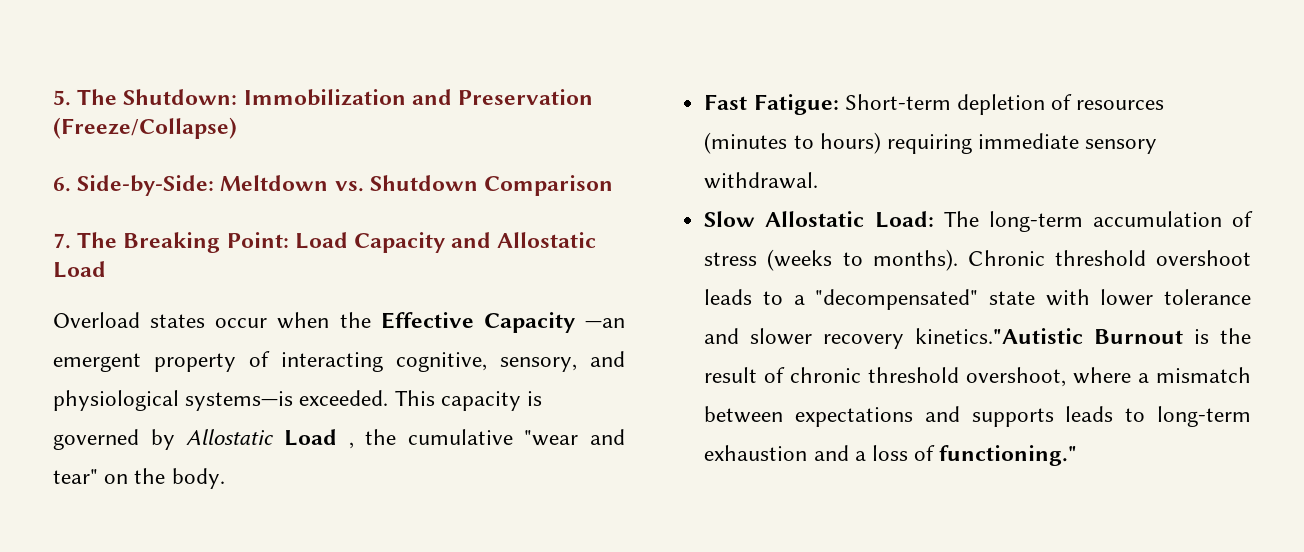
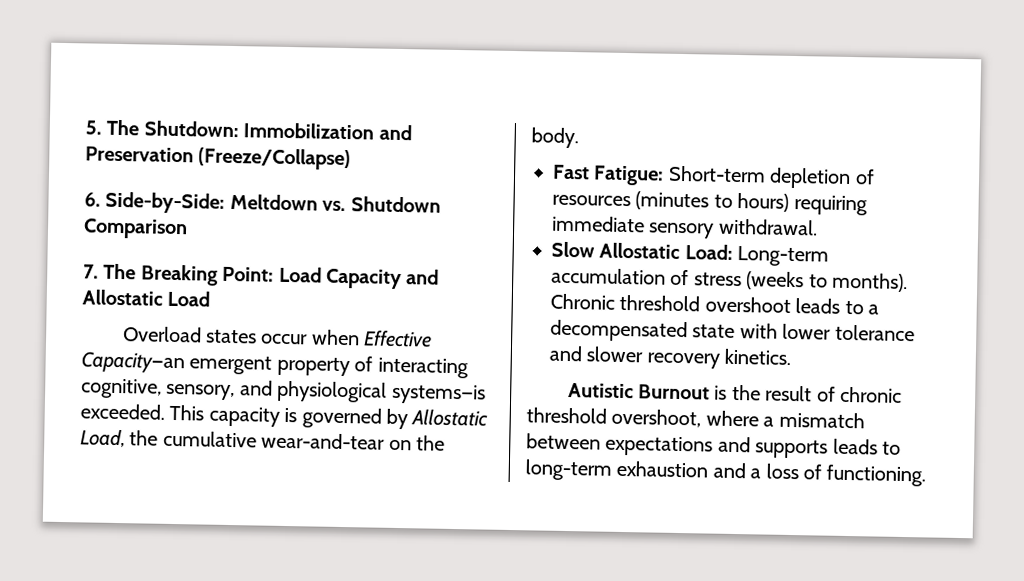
- Overload states occur when the Effective Capacity —an emergent property of interacting cognitive, sensory, and physiological systems—is exceeded.
+ Overload states occur when Effective Capacity—an emergent property of interacting cognitive, sensory, and physiological systems—is exceeded.
- This capacity is governed by Allostatic Load , the cumulative "wear and tear" on the body.
+ This capacity is governed by Allostatic Load, the cumulative wear-and-tear on the body.
- Slow Allostatic Load: The long-term accumulation of stress (weeks to months).
+ Slow Allostatic Load: Long-term accumulation of stress (weeks to months).
- Chronic threshold overshoot leads to a "decompensated" state with lower tolerance and slower recovery kinetics."Autistic Burnout is the result of chronic threshold overshoot, where a mismatch between expectations and supports leads to long-term exhaustion and a loss of functioning."
+ Chronic threshold overshoot leads to a decompensated state with lower tolerance and slower recovery kinetics.
+ Autistic Burnout is the result of chronic threshold overshoot, where a mismatch between expectations and supports leads to long-term exhaustion and a loss of functioning.

